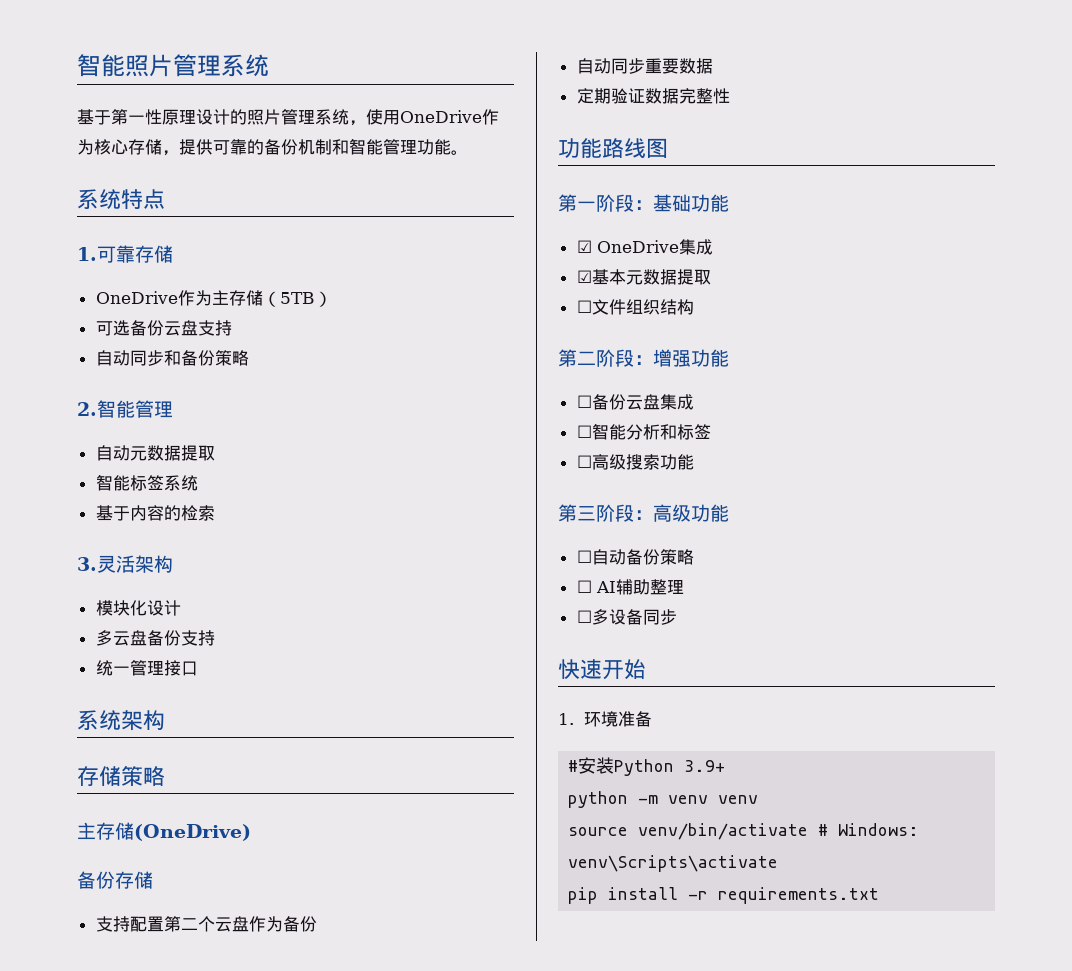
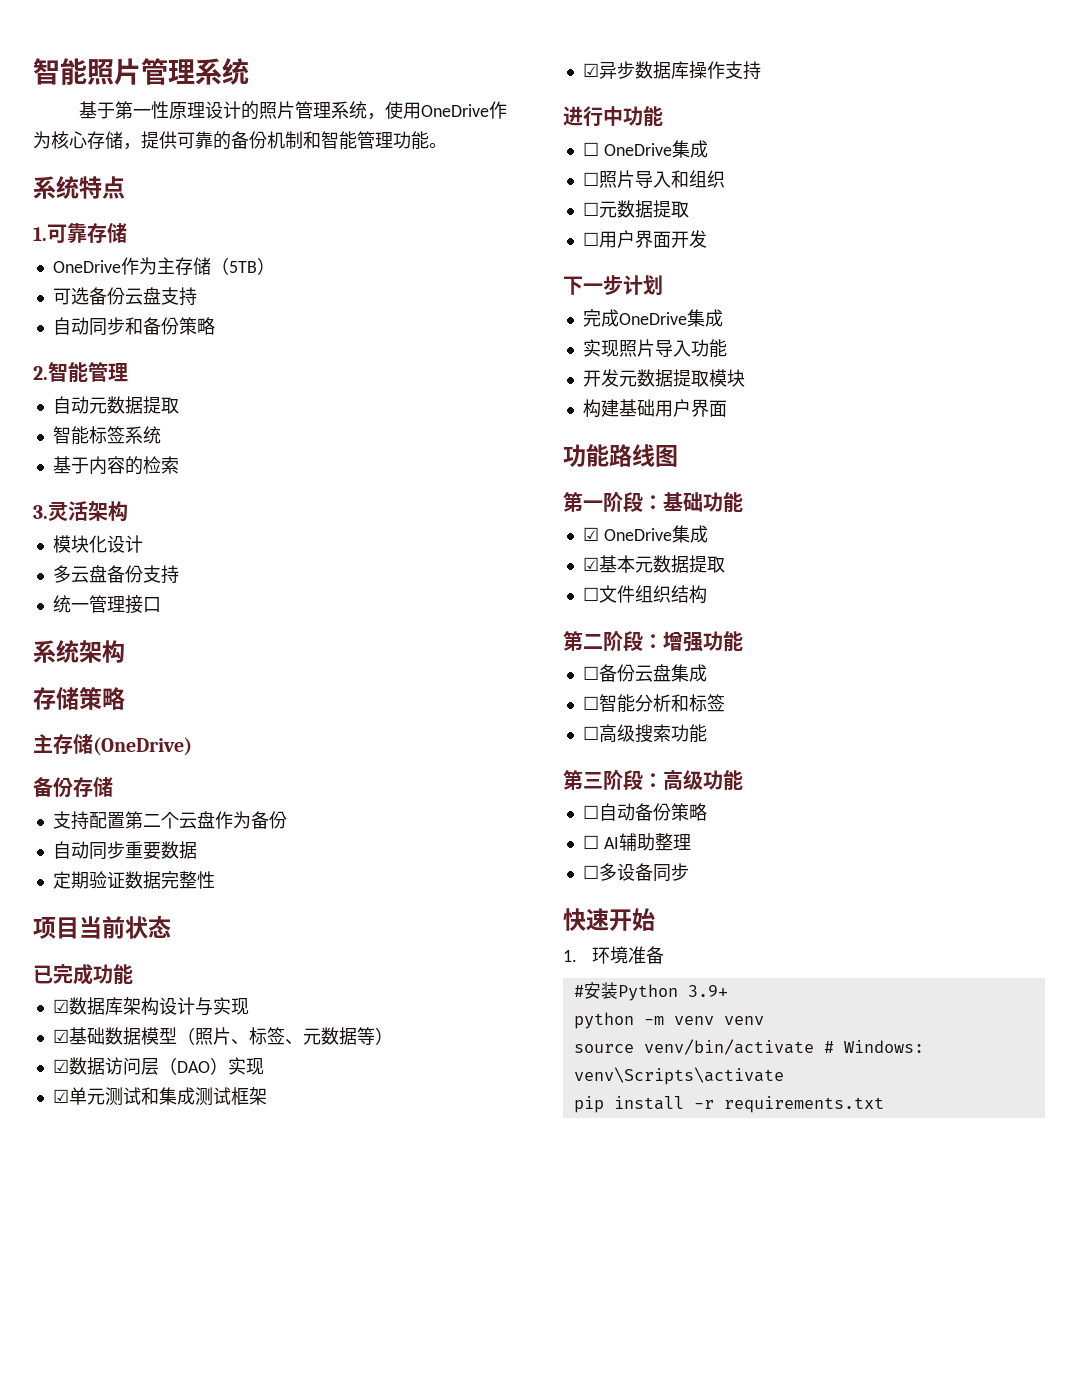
+ 项目当前状态
+ 已完成功能
+ ☑数据库架构设计与实现
+ ☑基础数据模型（照片、标签、元数据等）
+ ☑数据访问层（DAO）实现
+ ☑单元测试和集成测试框架
+ ☑异步数据库操作支持
+ 进行中功能
+ ☐ OneDrive集成
+ ☐照片导入和组织
+ ☐元数据提取
+ ☐用户界面开发
+ 下一步计划
+ 完成OneDrive集成
+ 实现照片导入功能
+ 开发元数据提取模块
+ 构建基础用户界面

